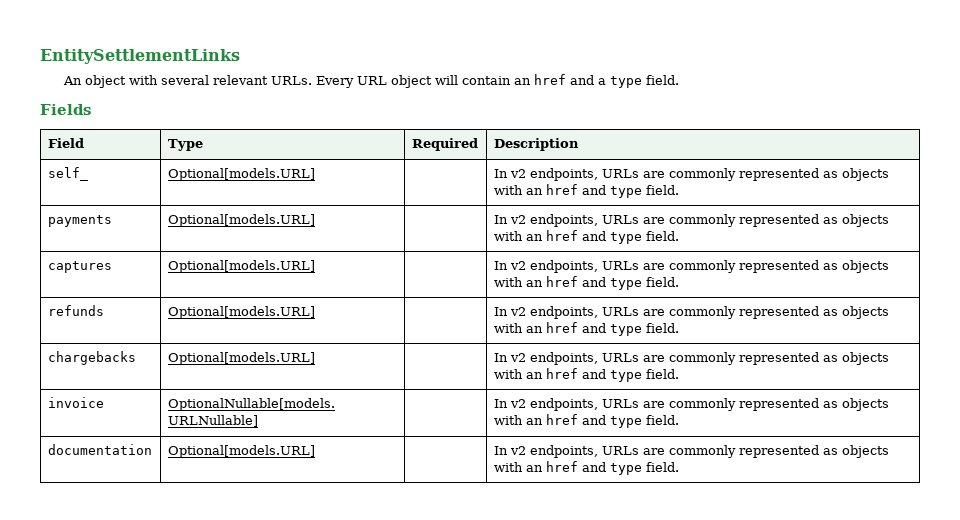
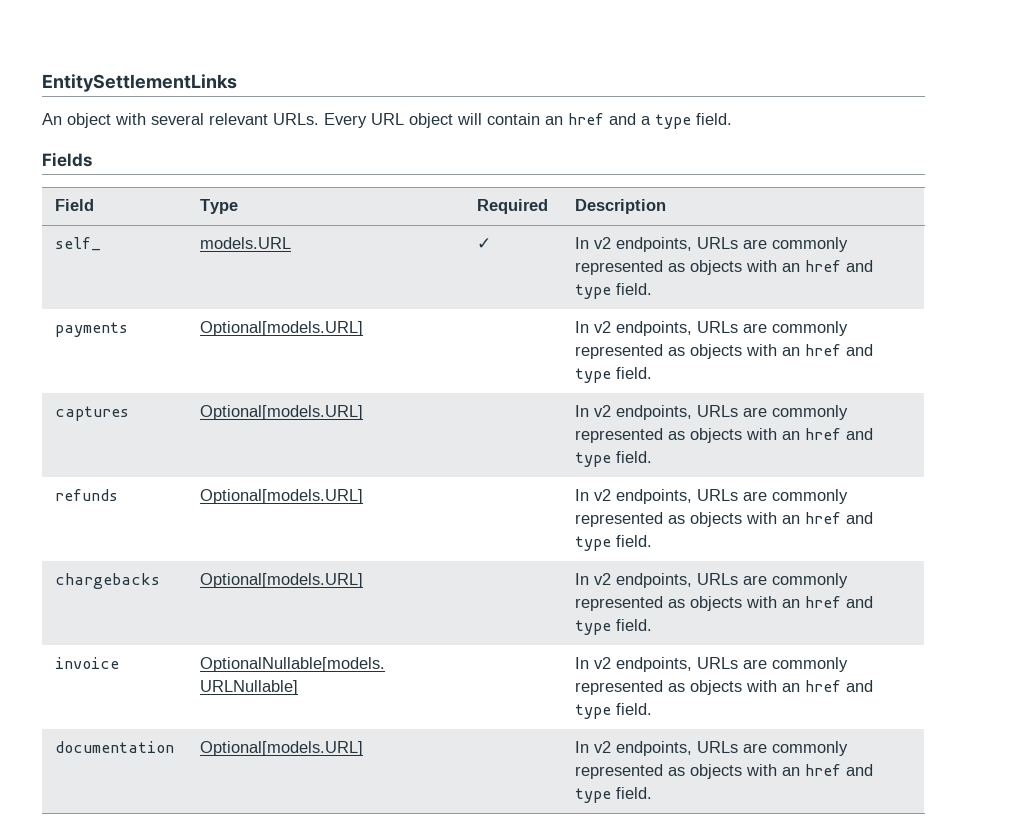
- self_ | Optional[models.URL] | | In v2 endpoints, URLs are commonly represented as objects with an href and type field.
+ self_ | models.URL | ✓ | In v2 endpoints, URLs are commonly represented as objects with an href and type field.

